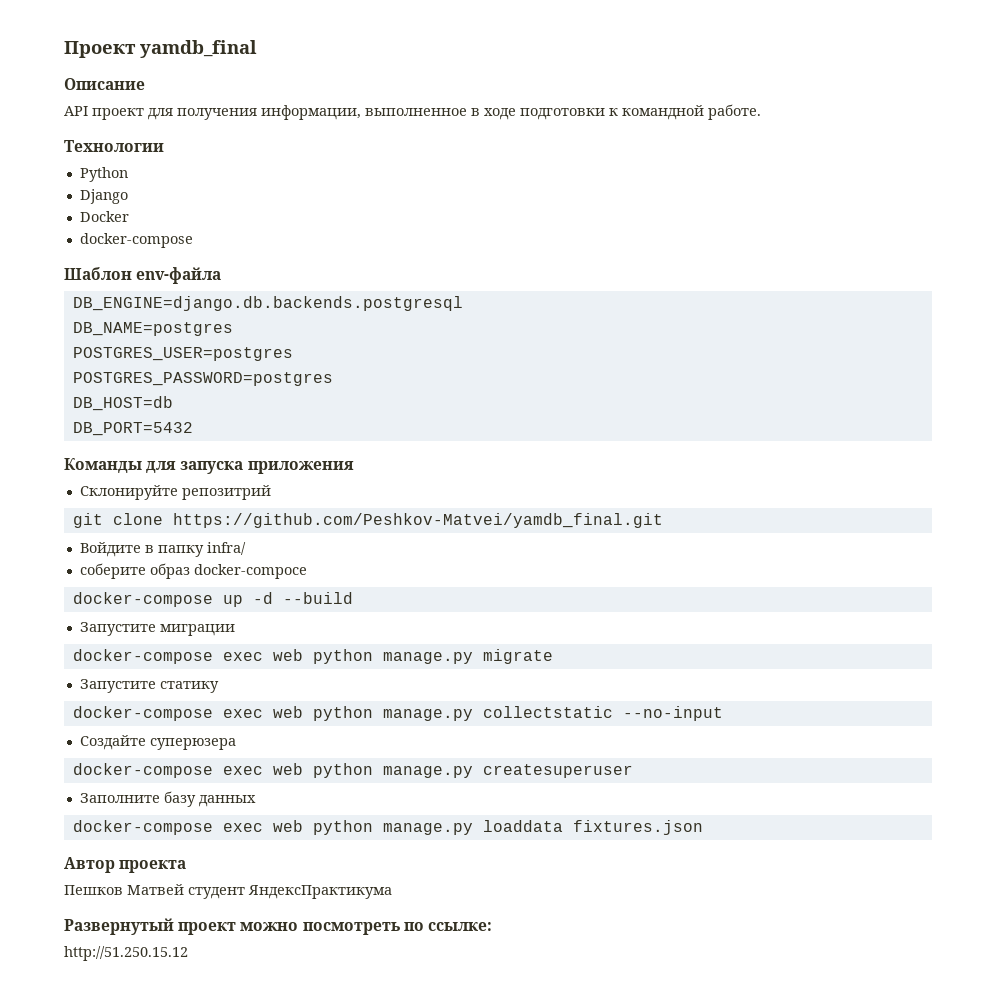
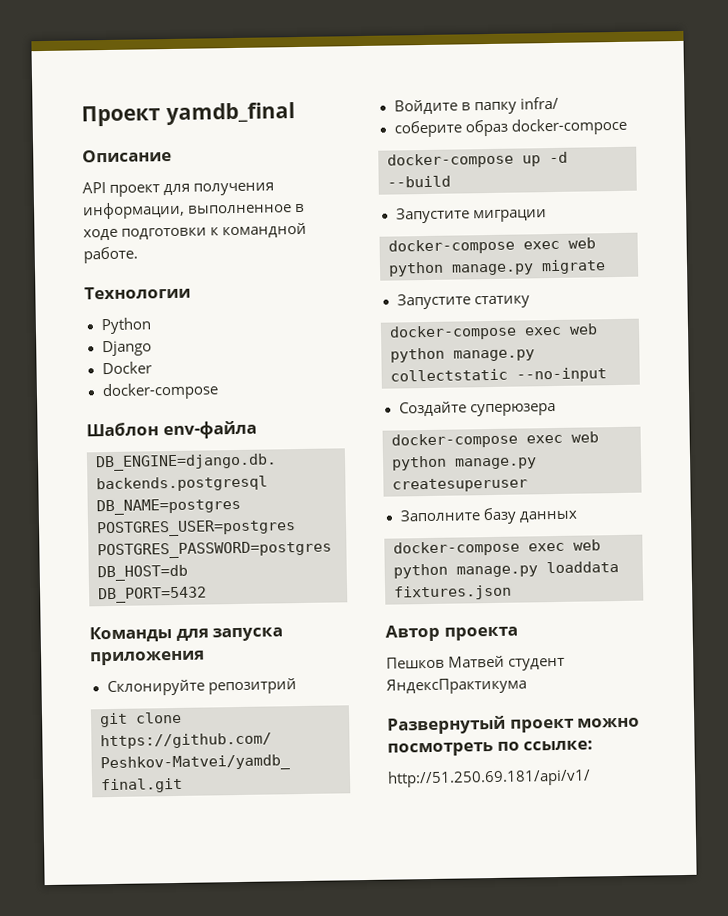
- http://51.250.15.12
+ http://51.250.69.181/api/v1/

